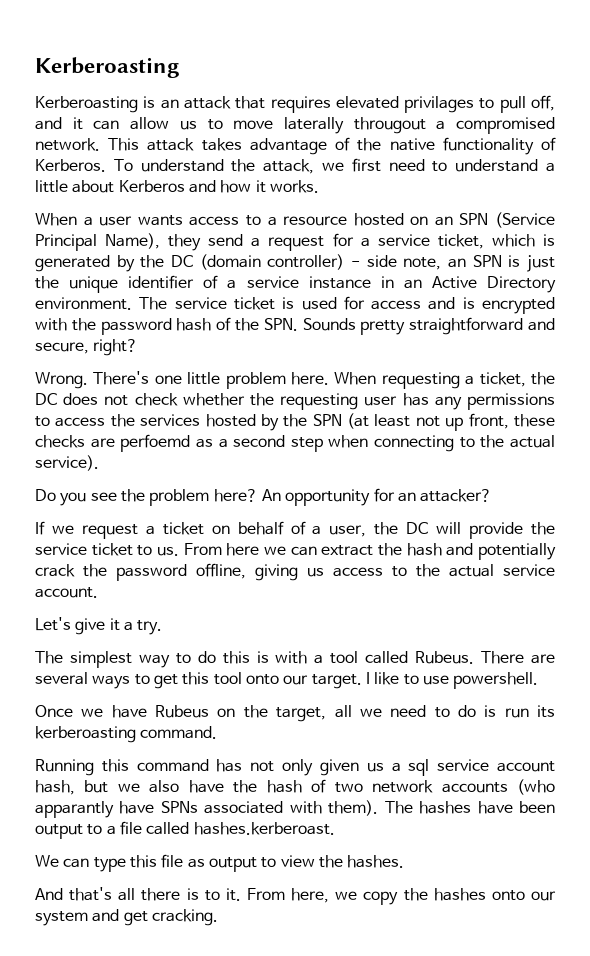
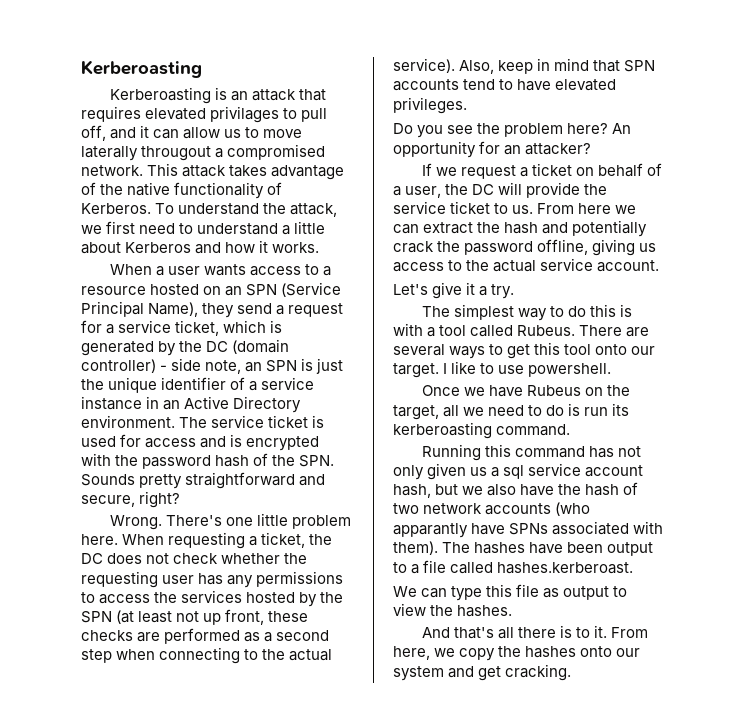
- When requesting a ticket, the DC does not check whether the requesting user has any permissions to access the services hosted by the SPN (at least not up front, these checks are perfoemd as a second step when connecting to the actual service).
+ When requesting a ticket, the DC does not check whether the requesting user has any permissions to access the services hosted by the SPN (at least not up front, these checks are performed as a second step when connecting to the actual service). Also, keep in mind that SPN accounts tend to have elevated privileges.

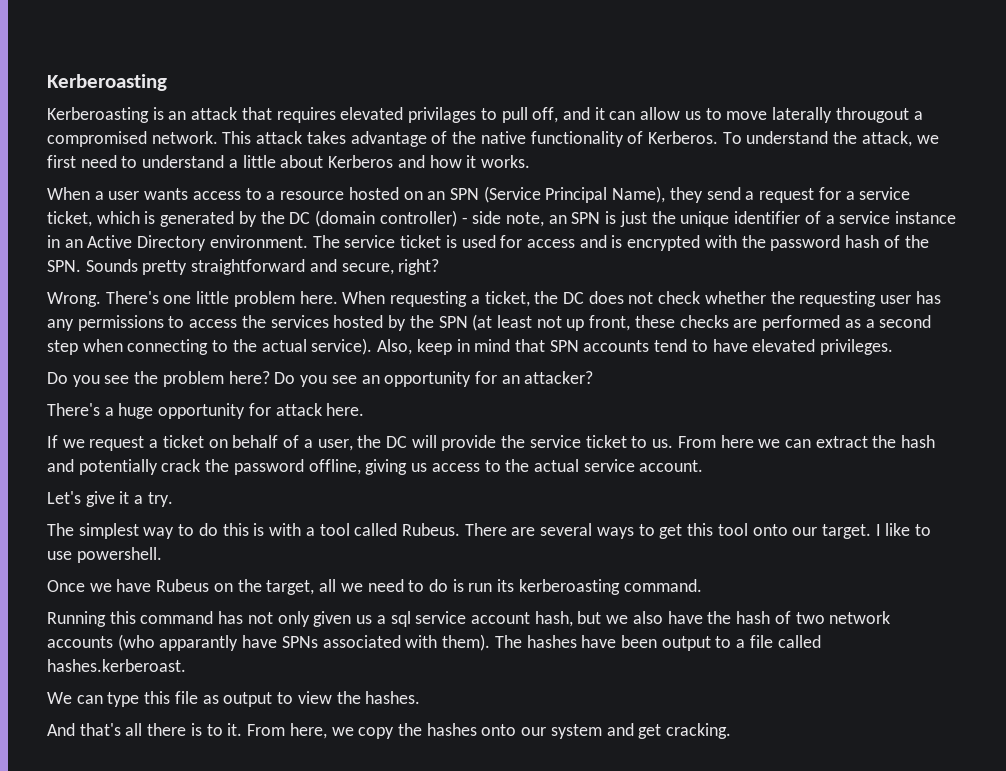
- An opportunity for an attacker?
+ Do you see an opportunity for an attacker?
+ There's a huge opportunity for attack here.

